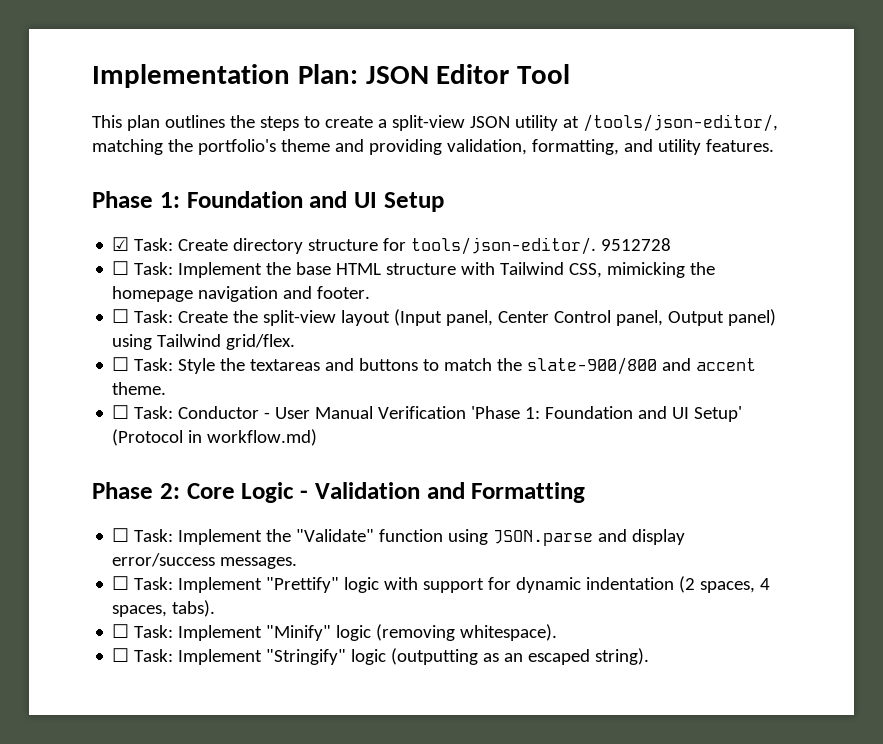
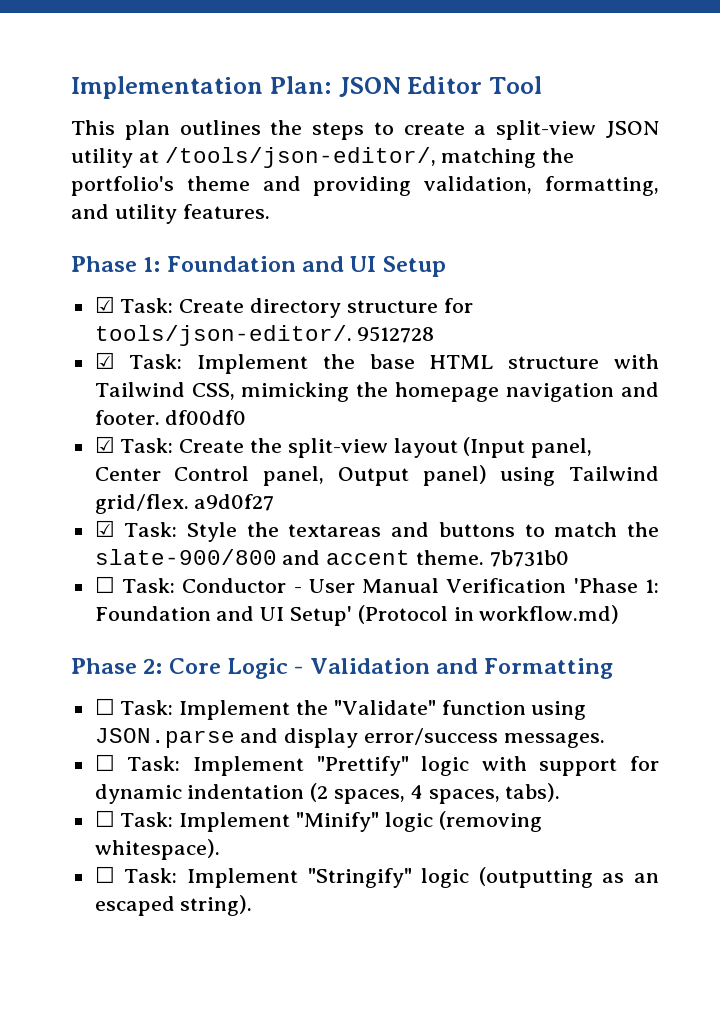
- ☐ Task: Implement the base HTML structure with Tailwind CSS, mimicking the homepage navigation and footer.
- ☐ Task: Create the split-view layout (Input panel, Center Control panel, Output panel) using Tailwind grid/flex.
- ☐ Task: Style the textareas and buttons to match the slate-900/800 and accent theme.
+ ☑ Task: Implement the base HTML structure with Tailwind CSS, mimicking the homepage navigation and footer. df00df0
+ ☑ Task: Create the split-view layout (Input panel, Center Control panel, Output panel) using Tailwind grid/flex. a9d0f27
+ ☑ Task: Style the textareas and buttons to match the slate-900/800 and accent theme. 7b731b0

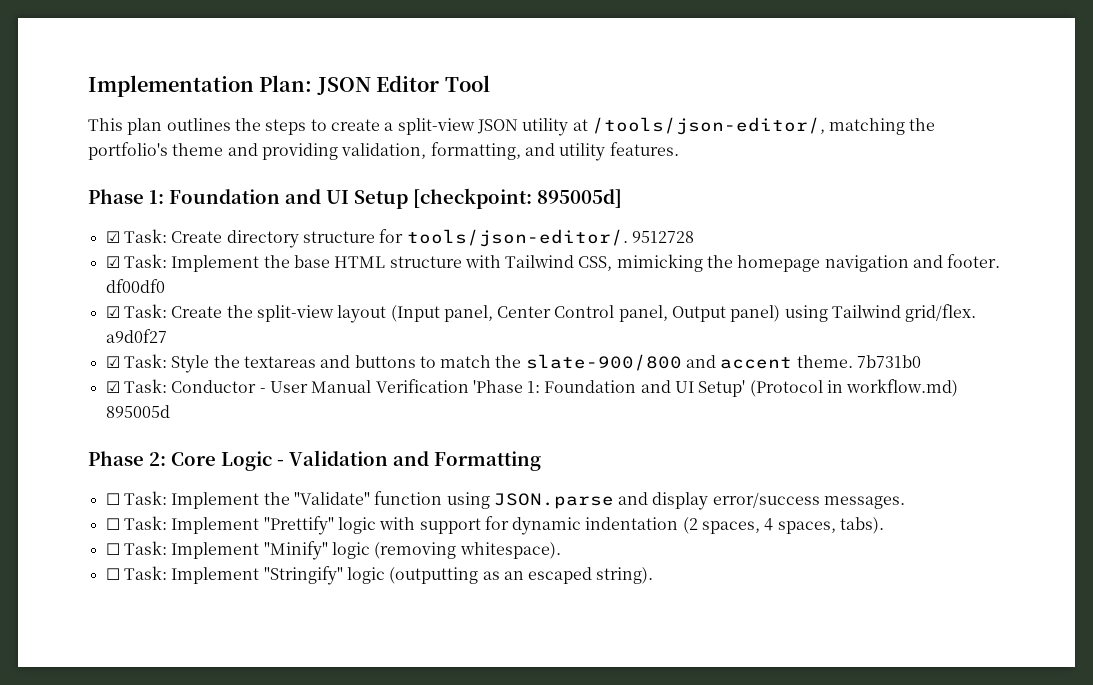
- Phase 1: Foundation and UI Setup
+ Phase 1: Foundation and UI Setup [checkpoint: 895005d]
- ☐ Task: Conductor - User Manual Verification 'Phase 1: Foundation and UI Setup' (Protocol in workflow.md)
+ ☑ Task: Conductor - User Manual Verification 'Phase 1: Foundation and UI Setup' (Protocol in workflow.md) 895005d

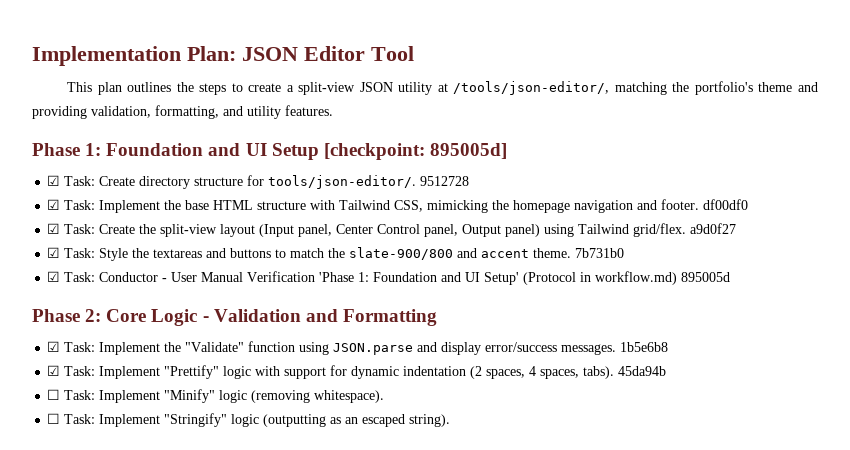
- ☐ Task: Implement the "Validate" function using JSON.parse and display error/success messages.
- ☐ Task: Implement "Prettify" logic with support for dynamic indentation (2 spaces, 4 spaces, tabs).
+ ☑ Task: Implement the "Validate" function using JSON.parse and display error/success messages. 1b5e6b8
+ ☑ Task: Implement "Prettify" logic with support for dynamic indentation (2 spaces, 4 spaces, tabs). 45da94b

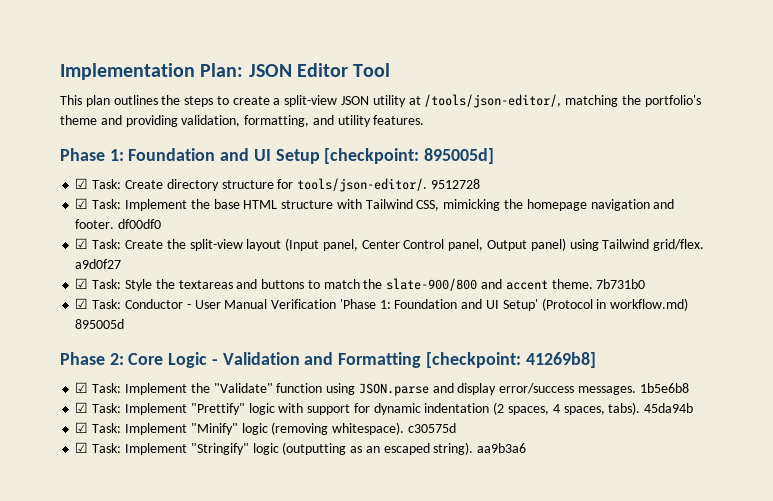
- Phase 2: Core Logic - Validation and Formatting
+ Phase 2: Core Logic - Validation and Formatting [checkpoint: 41269b8]
- ☐ Task: Implement "Minify" logic (removing whitespace).
- ☐ Task: Implement "Stringify" logic (outputting as an escaped string).
+ ☑ Task: Implement "Minify" logic (removing whitespace). c30575d
+ ☑ Task: Implement "Stringify" logic (outputting as an escaped string). aa9b3a6

